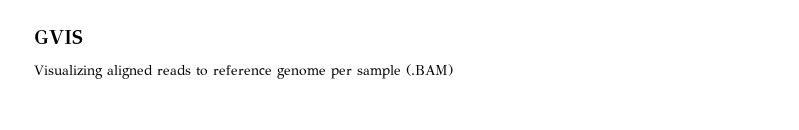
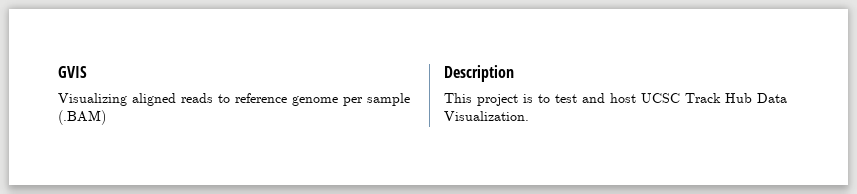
+ Description
+ This project is to test and host UCSC Track Hub Data Visualization.

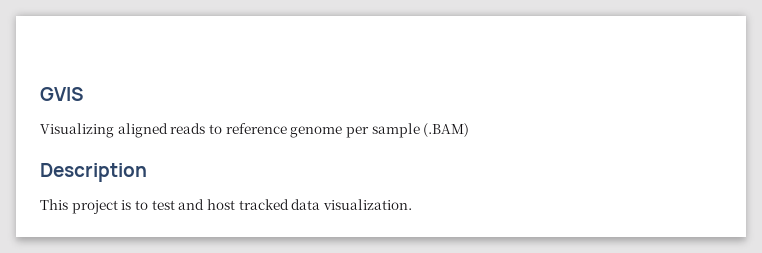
- This project is to test and host UCSC Track Hub Data Visualization.
+ This project is to test and host tracked data visualization.

